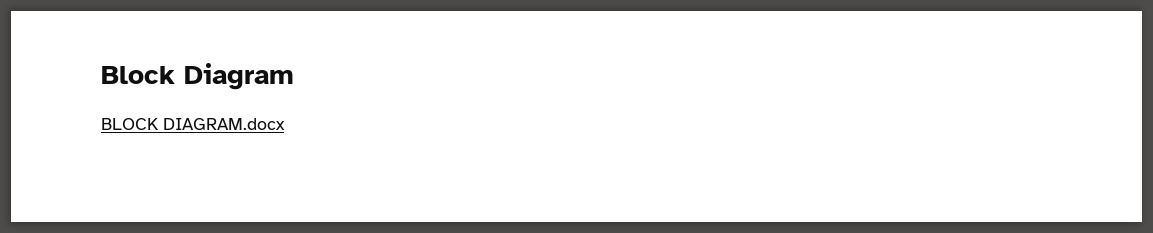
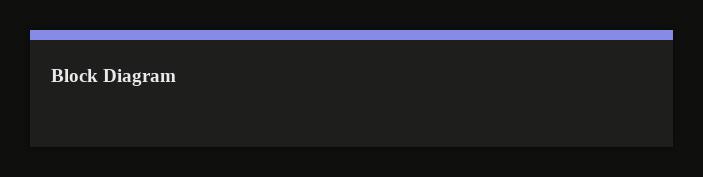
- BLOCK DIAGRAM.docx

